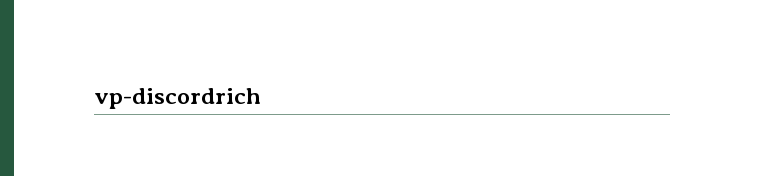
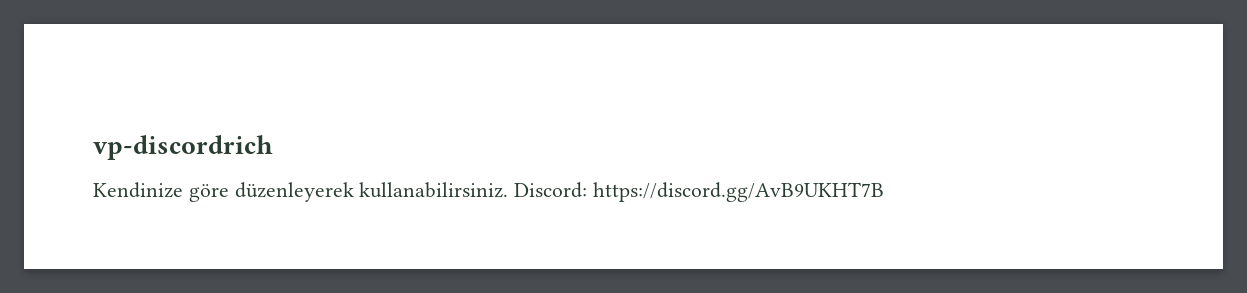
+ Kendinize göre düzenleyerek kullanabilirsiniz. Discord: https://discord.gg/AvB9UKHT7B

